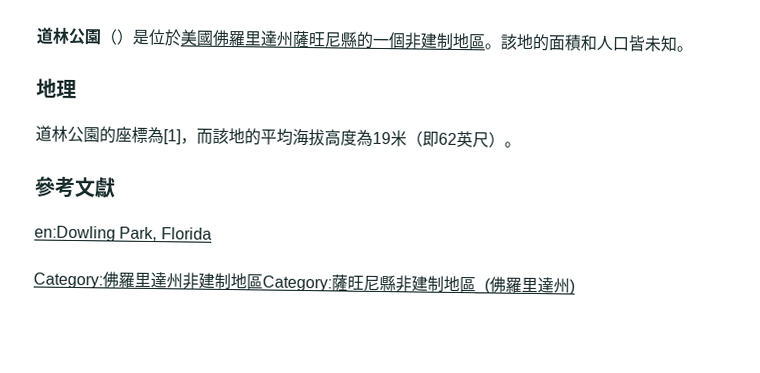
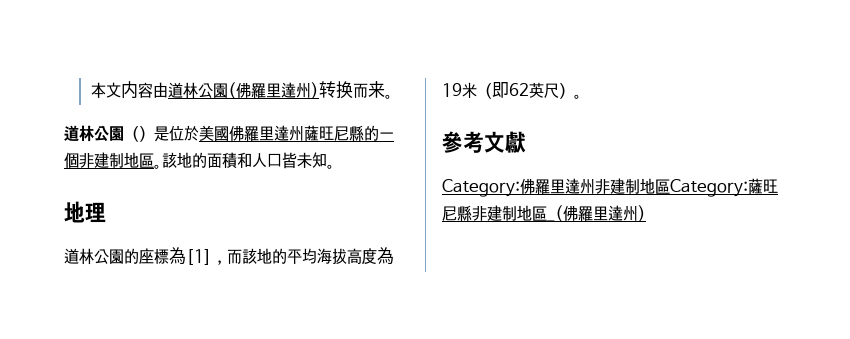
+ 本文内容由道林公園(佛羅里達州)转换而来。
- en:Dowling Park, Florida

